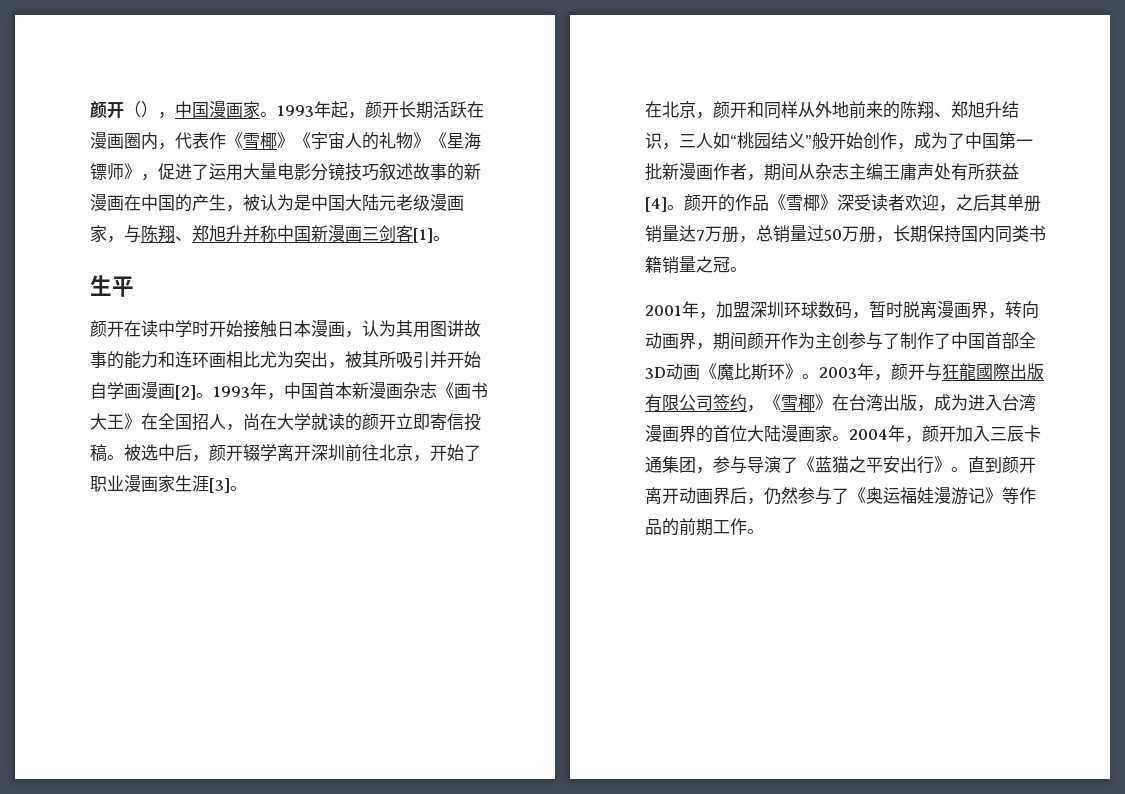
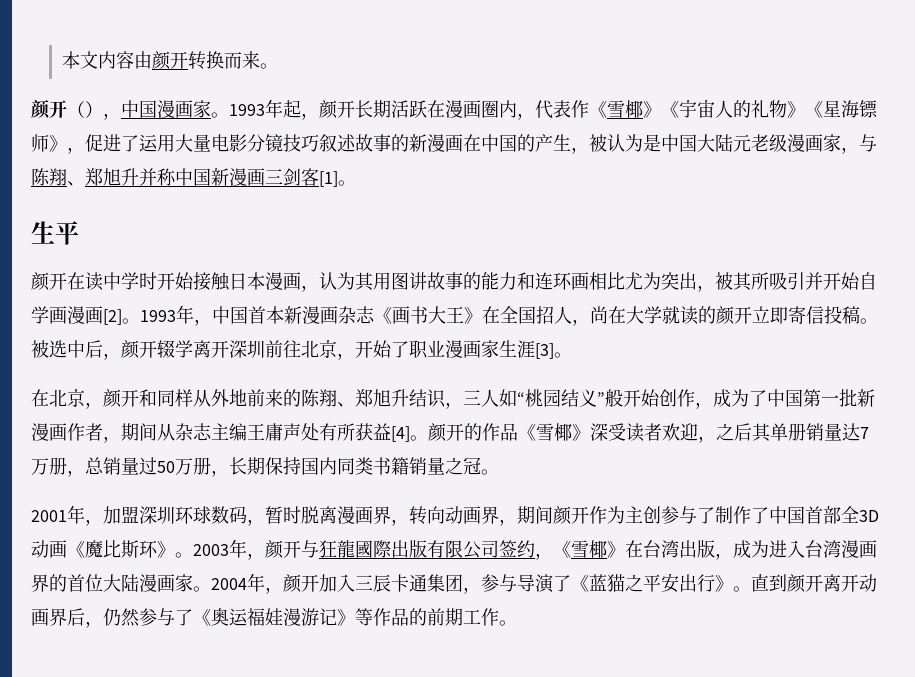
+ 本文内容由颜开转换而来。

